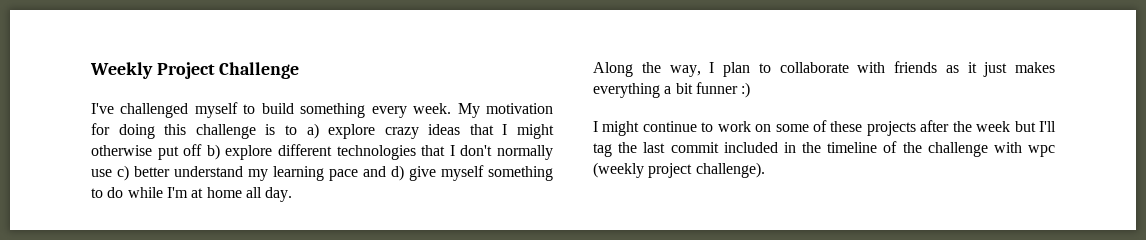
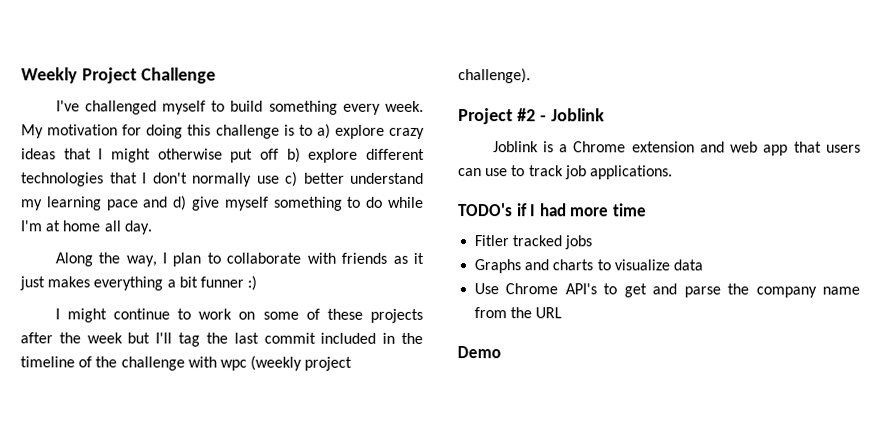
+ Project #2 - Joblink
+ Joblink is a Chrome extension and web app that users can use to track job applications.
+ TODO's if I had more time
+ Fitler tracked jobs
+ Graphs and charts to visualize data
+ Use Chrome API's to get and parse the company name from the URL
+ Demo

